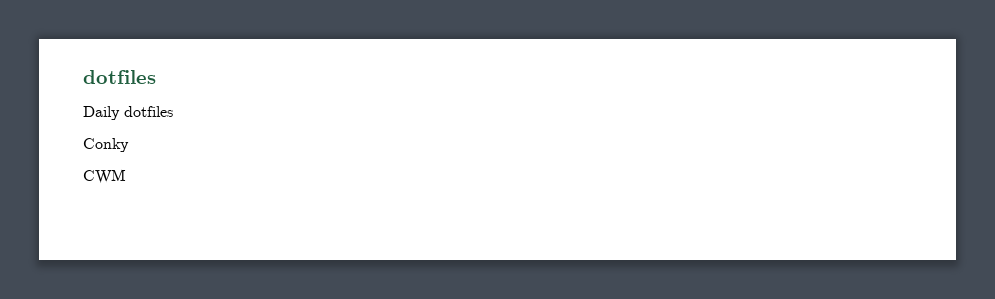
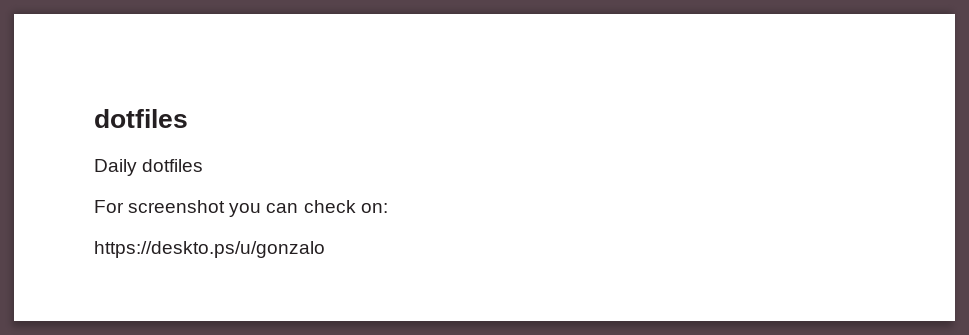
- Conky
- CWM
+ For screenshot you can check on:
+ https://deskto.ps/u/gonzalo

